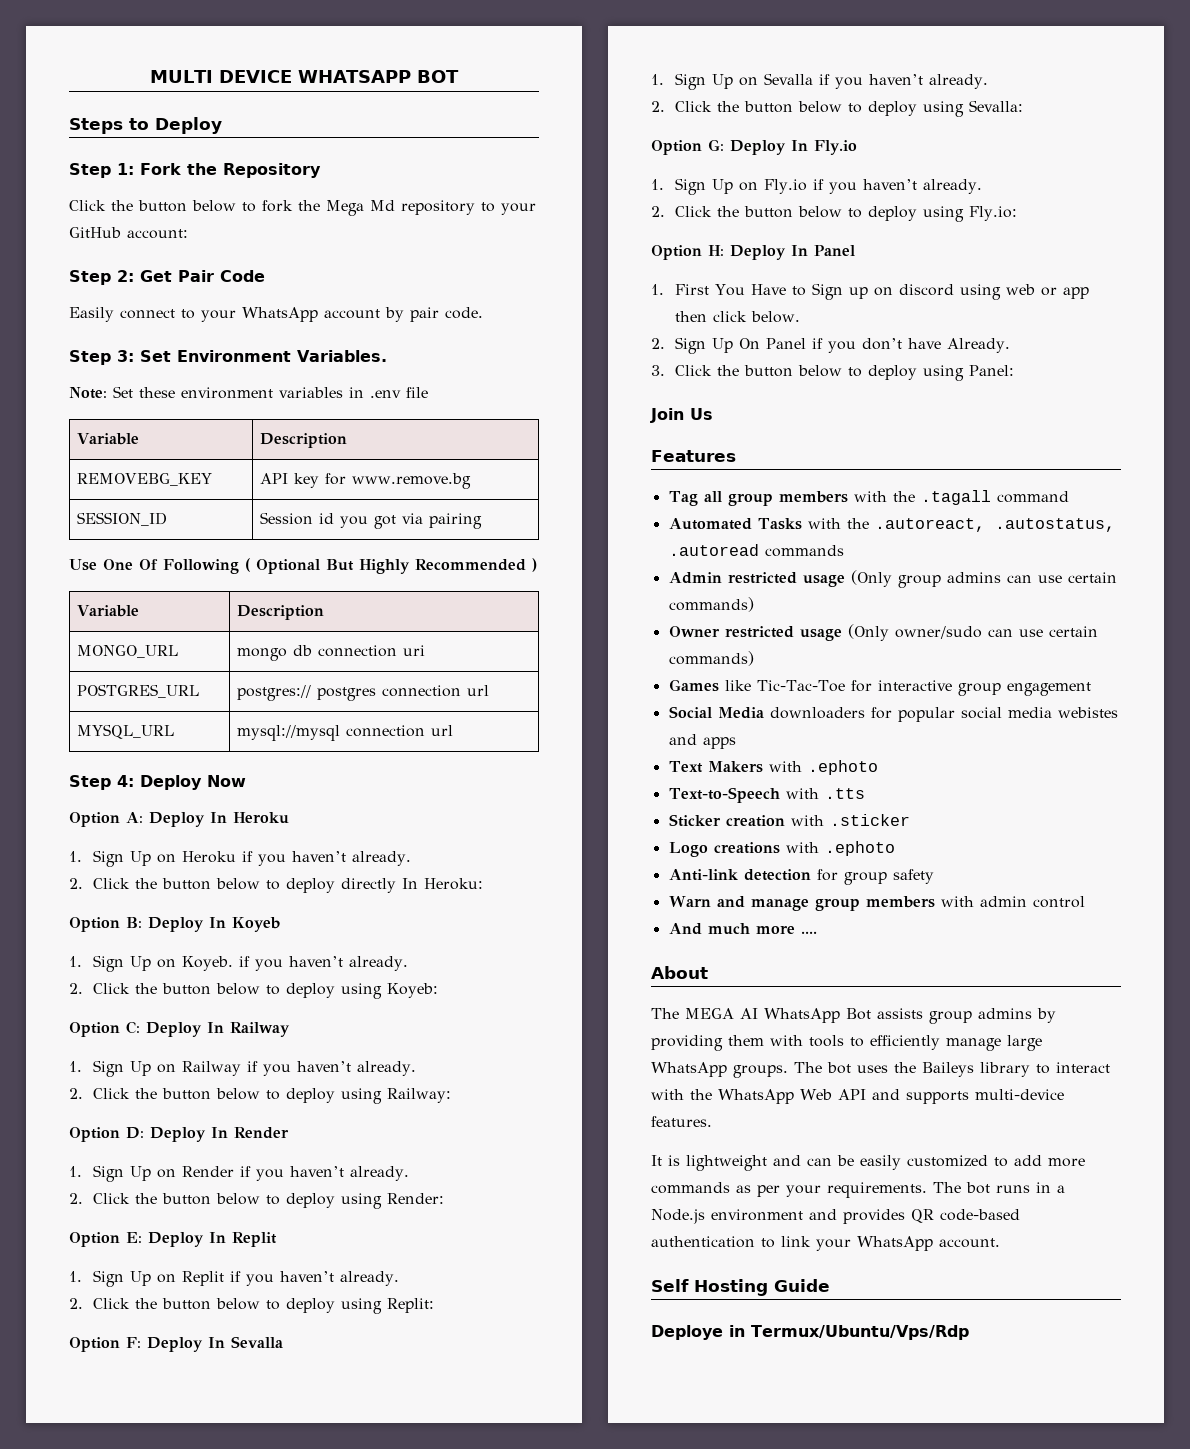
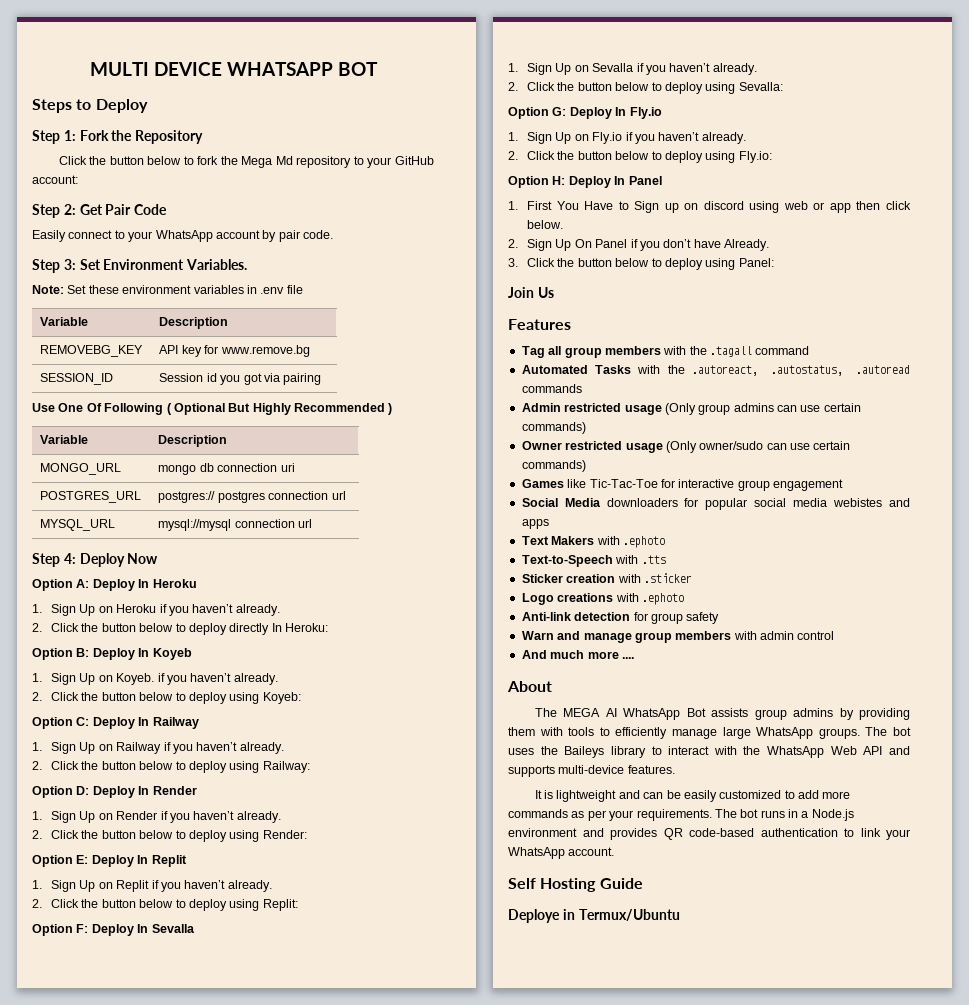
- Deploye in Termux/Ubuntu/Vps/Rdp
+ Deploye in Termux/Ubuntu

